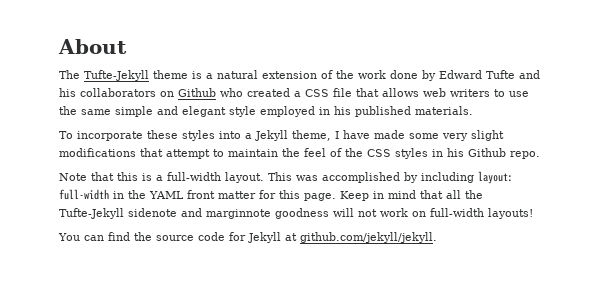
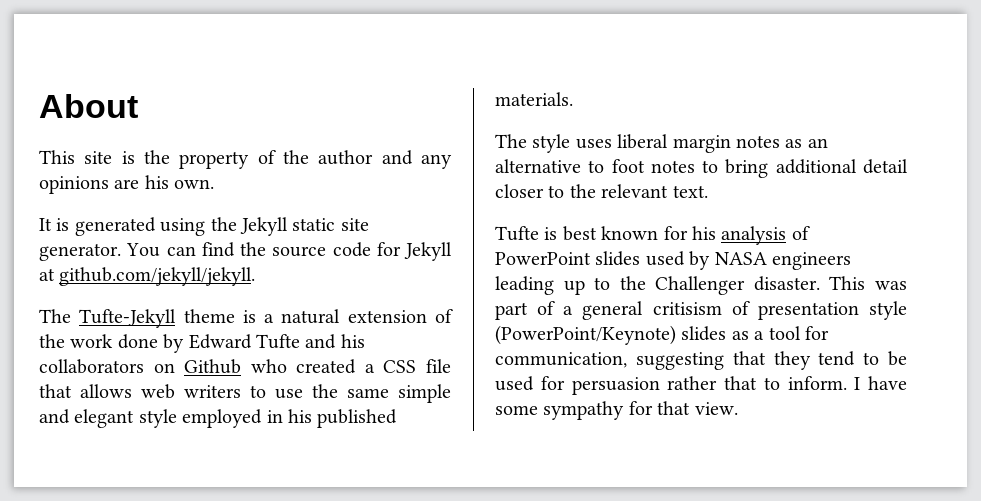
+ This site is the property of the author and any opinions are his own.
+ It is generated using the Jekyll static site generator. You can find the source code for Jekyll at github.com/jekyll/jekyll.
- To incorporate these styles into a Jekyll theme, I have made some very slight modifications that attempt to maintain the feel of the CSS styles in his Github repo.
- Note that this is a full-width layout. This was accomplished by including layout: full-width in the YAML front matter for this page. Keep in mind that all the Tufte-Jekyll sidenote and marginnote goodness will not work on full-width layouts!
- You can find the source code for Jekyll at github.com/jekyll/jekyll.
+ The style uses liberal margin notes as an alternative to foot notes to bring additional detail closer to the relevant text.
+ Tufte is best known for his analysis of PowerPoint slides used by NASA engineers leading up to the Challenger disaster. This was part of a general critisism of presentation style (PowerPoint/Keynote) slides as a tool for communication, suggesting that they tend to be used for persuasion rather that to inform. I have some sympathy for that view.

